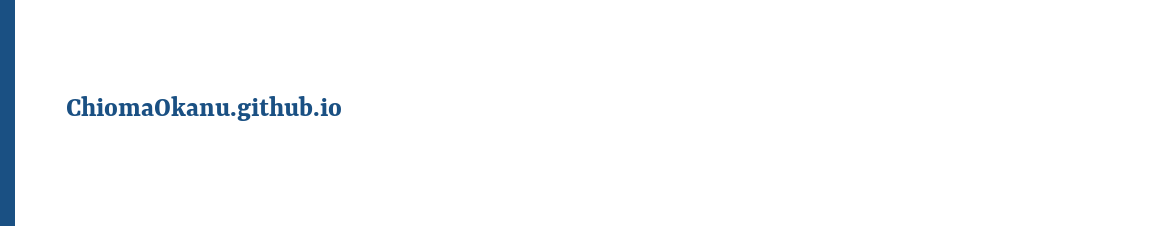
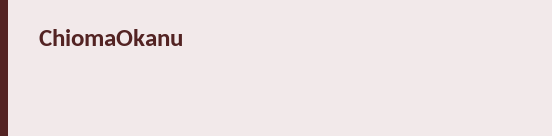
- ChiomaOkanu.github.io
+ ChiomaOkanu

